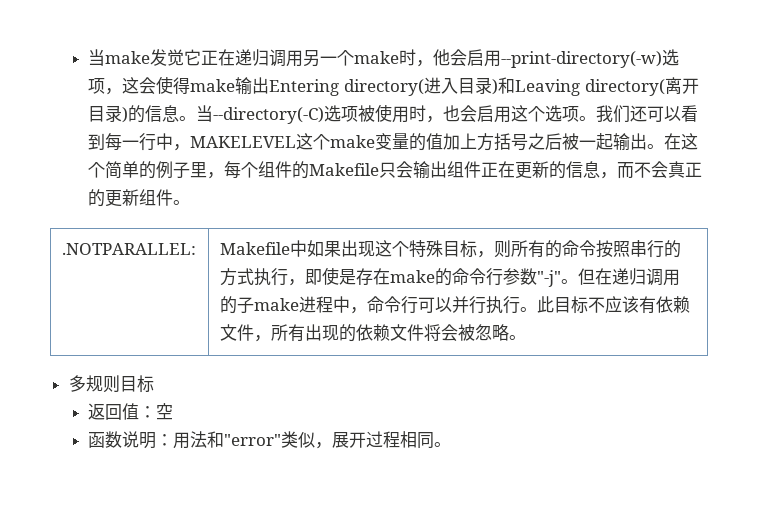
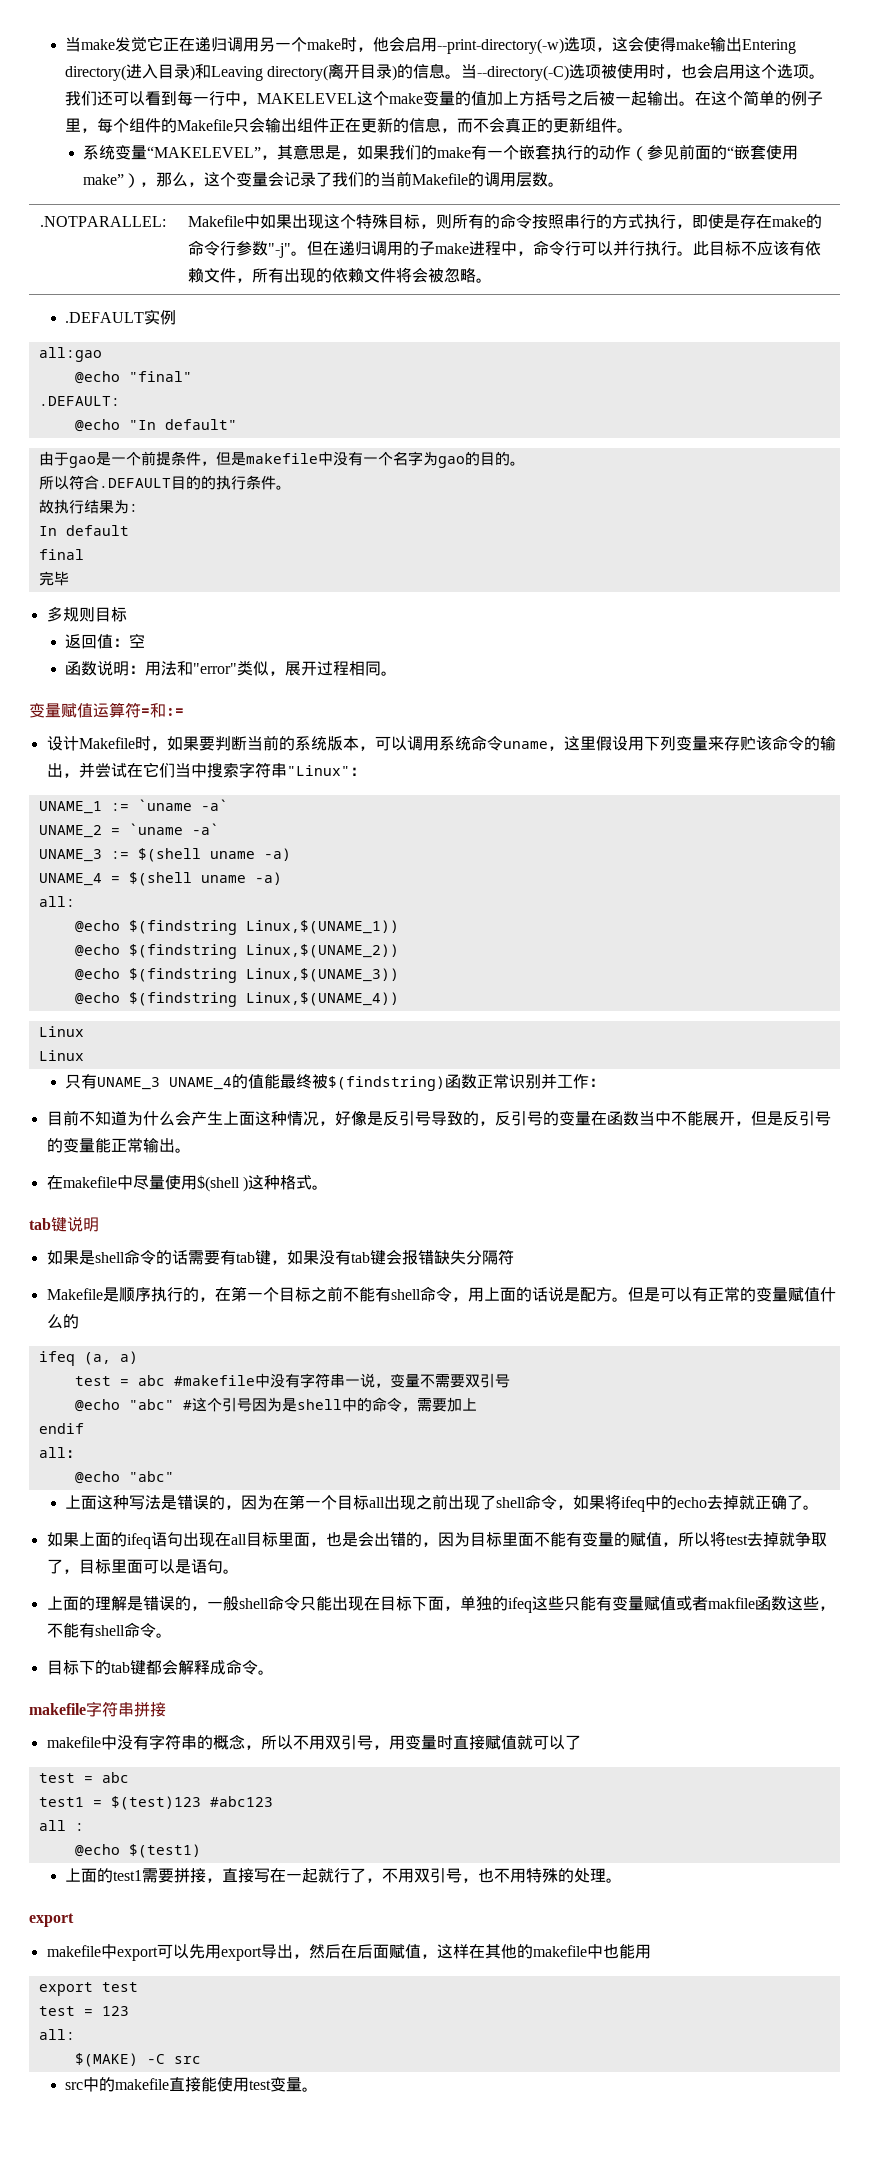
+ 系统变量“MAKELEVEL”，其意思是，如果我们的make有一个嵌套执行的动作（参见前面的“嵌套使用make”），那么，这个变量会记录了我们的当前Makefile的调用层数。
+ .DEFAULT实例
+ all:gao
+ @echo "final"
+ .DEFAULT:
+ @echo "In default"
+ 由于gao是一个前提条件，但是makefile中没有一个名字为gao的目的。
+ 所以符合.DEFAULT目的的执行条件。
+ 故执行结果为:
+ In default
+ final
+ 完毕
+ 变量赋值运算符=和:=
+ 设计Makefile时，如果要判断当前的系统版本，可以调用系统命令uname，这里假设用下列变量来存贮该命令的输出，并尝试在它们当中搜索字符串"Linux"：
+ UNAME_1 := `uname -a`
+ UNAME_2 = `uname -a`
+ UNAME_3 := $(shell uname -a)
+ UNAME_4 = $(shell uname -a)
+ all:
+ @echo $(findstring Linux,$(UNAME_1))
+ @echo $(findstring Linux,$(UNAME_2))
+ @echo $(findstring Linux,$(UNAME_3))
+ @echo $(findstring Linux,$(UNAME_4))
+ Linux
+ Linux
+ 只有UNAME_3 UNAME_4的值能最终被$(findstring)函数正常识别并工作：
+ 目前不知道为什么会产生上面这种情况，好像是反引号导致的，反引号的变量在函数当中不能展开，但是反引号的变量能正常输出。
+ 在makefile中尽量使用$(shell )这种格式。
+ tab键说明
+ 如果是shell命令的话需要有tab键，如果没有tab键会报错缺失分隔符
+ Makefile是顺序执行的，在第一个目标之前不能有shell命令，用上面的话说是配方。但是可以有正常的变量赋值什么的
+ ifeq (a, a)
+ test = abc #makefile中没有字符串一说，变量不需要双引号
+ @echo "abc" #这个引号因为是shell中的命令，需要加上
+ endif
+ all：
+ @echo "abc"
+ 上面这种写法是错误的，因为在第一个目标all出现之前出现了shell命令，如果将ifeq中的echo去掉就正确了。
+ 如果上面的ifeq语句出现在all目标里面，也是会出错的，因为目标里面不能有变量的赋值，所以将test去掉就争取了，目标里面可以是语句。
+ 上面的理解是错误的，一般shell命令只能出现在目标下面，单独的ifeq这些只能有变量赋值或者makfile函数这些，不能有shell命令。
+ 目标下的tab键都会解释成命令。
+ makefile字符串拼接
+ makefile中没有字符串的概念，所以不用双引号，用变量时直接赋值就可以了
+ test = abc
+ test1 = $(test)123 #abc123
+ all :
+ @echo $(test1)
+ 上面的test1需要拼接，直接写在一起就行了，不用双引号，也不用特殊的处理。
+ export
+ makefile中export可以先用export导出，然后在后面赋值，这样在其他的makefile中也能用
+ export test
+ test = 123
+ all:
+ $(MAKE) -C src
+ src中的makefile直接能使用test变量。

